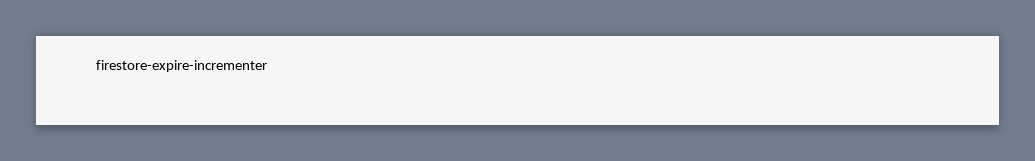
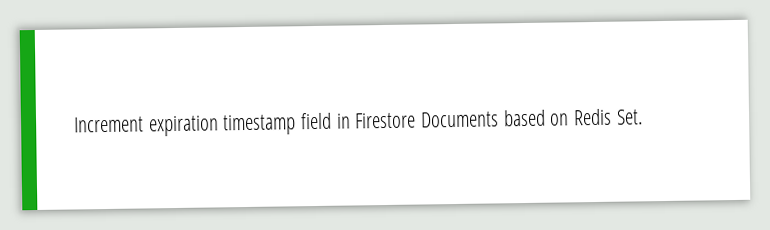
- firestore-expire-incrementer
+ Increment expiration timestamp field in Firestore Documents based on Redis Set.

